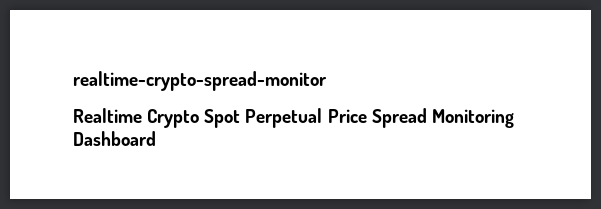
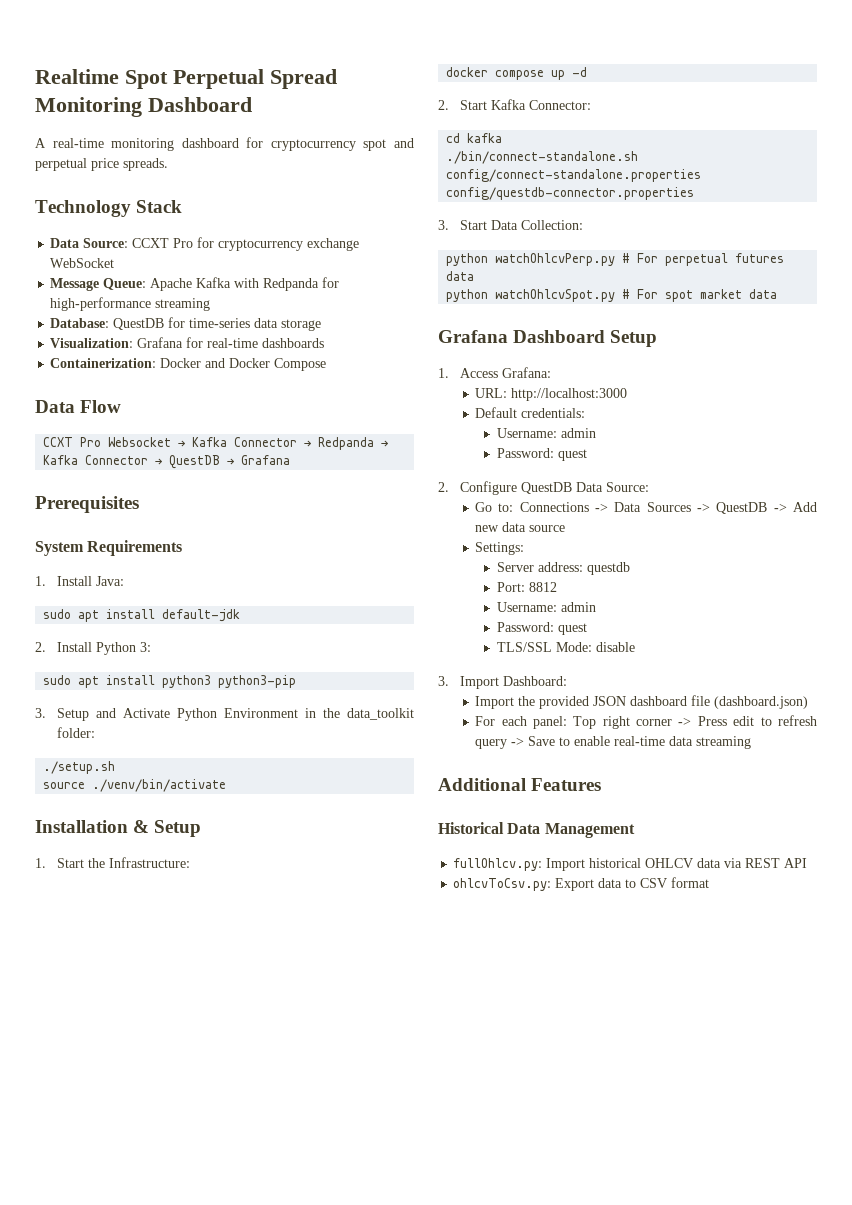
- realtime-crypto-spread-monitor
- Realtime Crypto Spot Perpetual Price Spread Monitoring Dashboard
+ Realtime Spot Perpetual Spread Monitoring Dashboard
+ A real-time monitoring dashboard for cryptocurrency spot and perpetual price spreads.
+ Technology Stack
+ Data Source: CCXT Pro for cryptocurrency exchange WebSocket
+ Message Queue: Apache Kafka with Redpanda for high-performance streaming
+ Database: QuestDB for time-series data storage
+ Visualization: Grafana for real-time dashboards
+ Containerization: Docker and Docker Compose
+ Data Flow
+ CCXT Pro Websocket → Kafka Connector → Redpanda → Kafka Connector → QuestDB → Grafana
+ Prerequisites
+ System Requirements
+ 1. Install Java:
+ sudo apt install default-jdk
+ 2. Install Python 3:
+ sudo apt install python3 python3-pip
+ 3. Setup and Activate Python Environment in the data_toolkit folder:
+ ./setup.sh
+ source ./venv/bin/activate
+ Installation & Setup
+ 1. Start the Infrastructure:
+ docker compose up -d
+ 2. Start Kafka Connector:
+ cd kafka
+ ./bin/connect-standalone.sh config/connect-standalone.properties config/questdb-connector.properties
+ 3. Start Data Collection:
+ python watchOhlcvPerp.py # For perpetual futures data
+ python watchOhlcvSpot.py # For spot market data
+ Grafana Dashboard Setup
+ 1. Access Grafana:
+ URL: http://localhost:3000
+ Default credentials:
+ Username: admin
+ Password: quest
+ 2. Configure QuestDB Data Source:
+ Go to: Connections -> Data Sources -> QuestDB -> Add new data source
+ Settings:
+ Server address: questdb
+ Port: 8812
+ Username: admin
+ Password: quest
+ TLS/SSL Mode: disable
+ 3. Import Dashboard:
+ Import the provided JSON dashboard file (dashboard.json)
+ For each panel: Top right corner -> Press edit to refresh query -> Save to enable real-time data streaming
+ Additional Features
+ Historical Data Management
+ fullOhlcv.py: Import historical OHLCV data via REST API
+ ohlcvToCsv.py: Export data to CSV format

